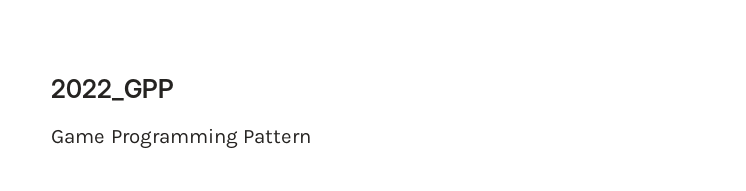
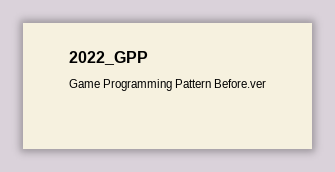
- Game Programming Pattern
+ Game Programming Pattern Before.ver

